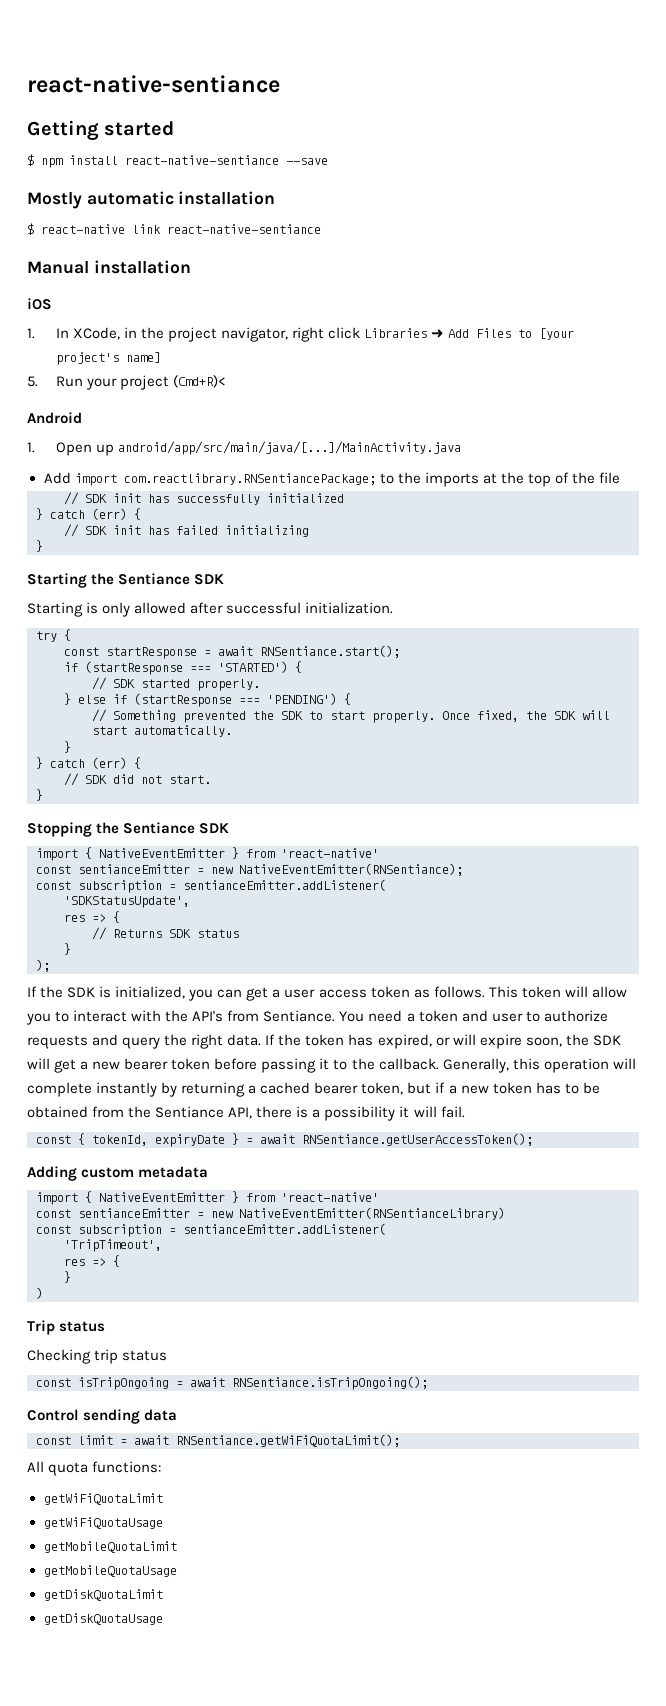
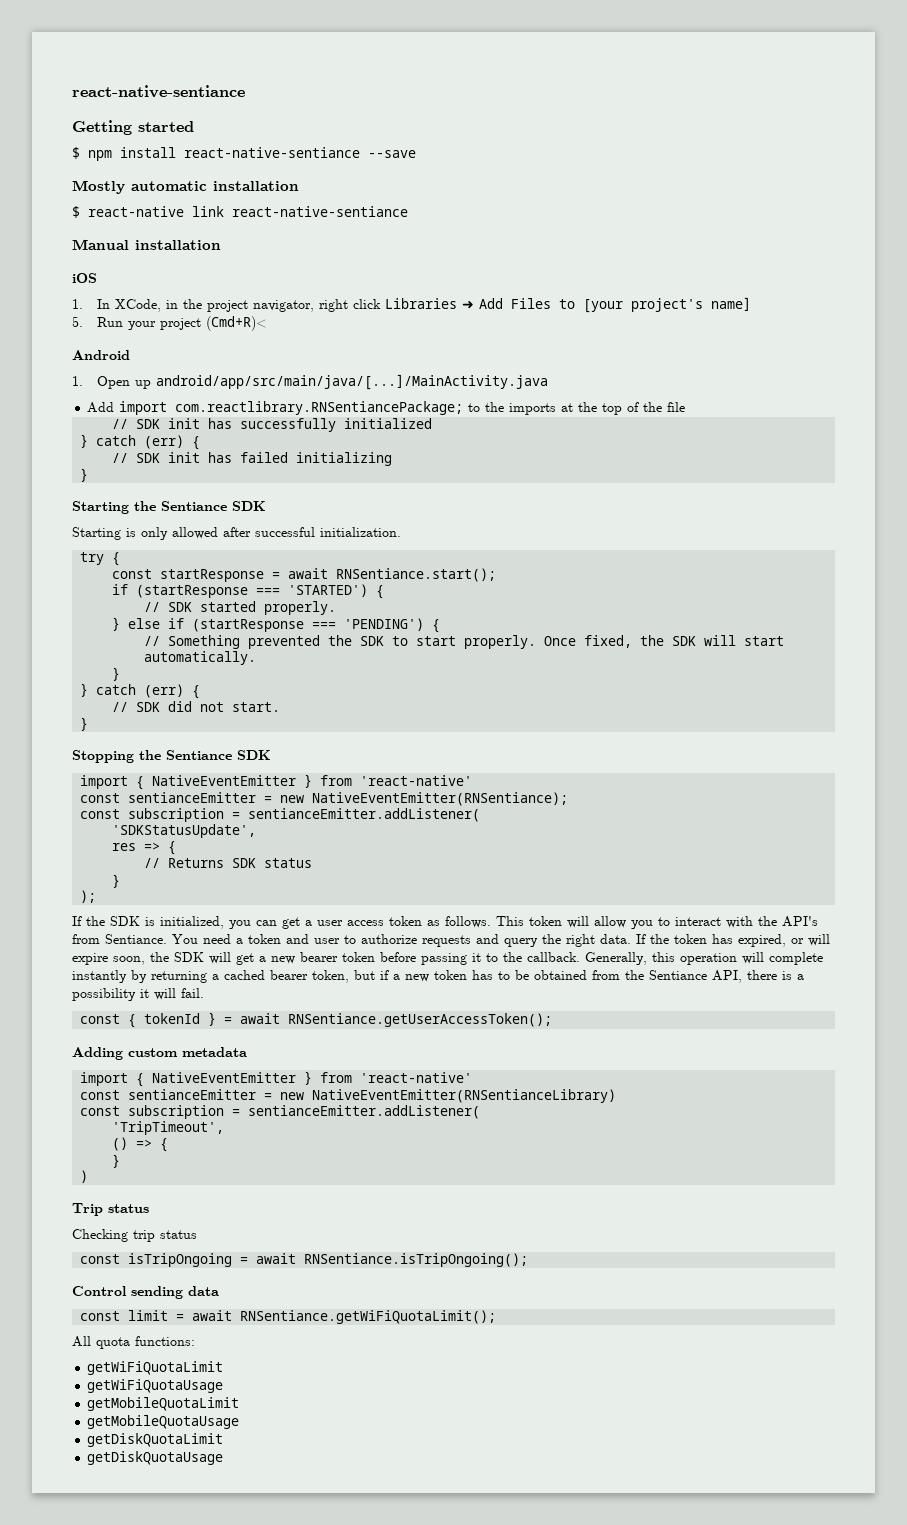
- const { tokenId, expiryDate } = await RNSentiance.getUserAccessToken();
+ const { tokenId } = await RNSentiance.getUserAccessToken();
  'TripTimeout',
- res => {
+ () => {

